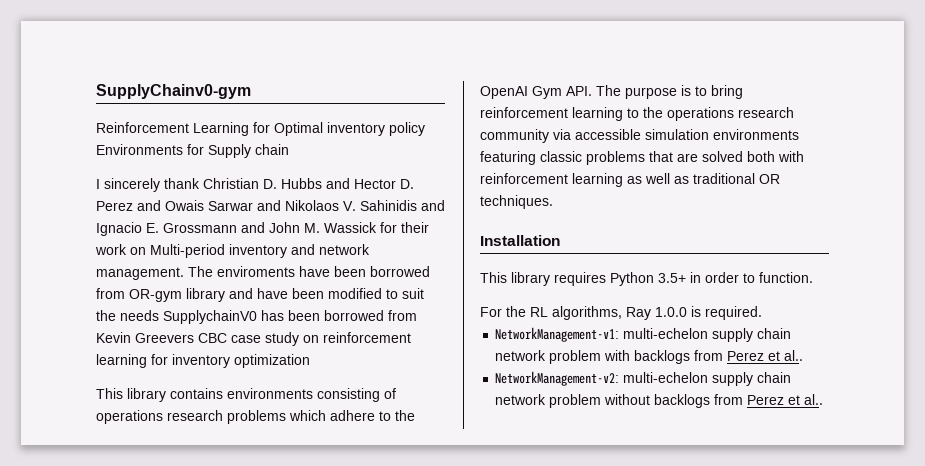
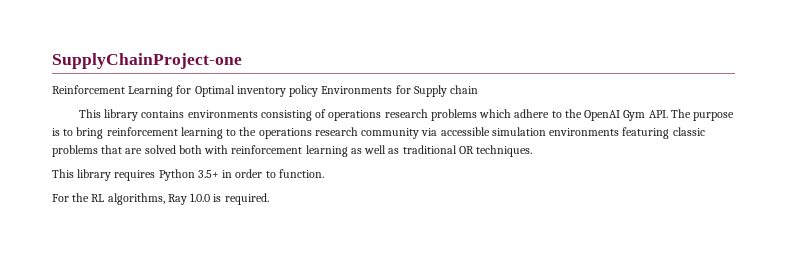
- SupplyChainv0-gym
+ SupplyChainProject-one
- I sincerely thank Christian D. Hubbs and Hector D. Perez and Owais Sarwar and Nikolaos V. Sahinidis and Ignacio E. Grossmann and John M. Wassick for their work on Multi-period inventory and network management. The enviroments have been borrowed from OR-gym library and have been modified to suit the needs SupplychainV0 has been borrowed from Kevin Greevers CBC case study on reinforcement learning for inventory optimization
- Installation
- NetworkManagement-v1: multi-echelon supply chain network problem with backlogs from Perez et al..
- NetworkManagement-v2: multi-echelon supply chain network problem without backlogs from Perez et al..

